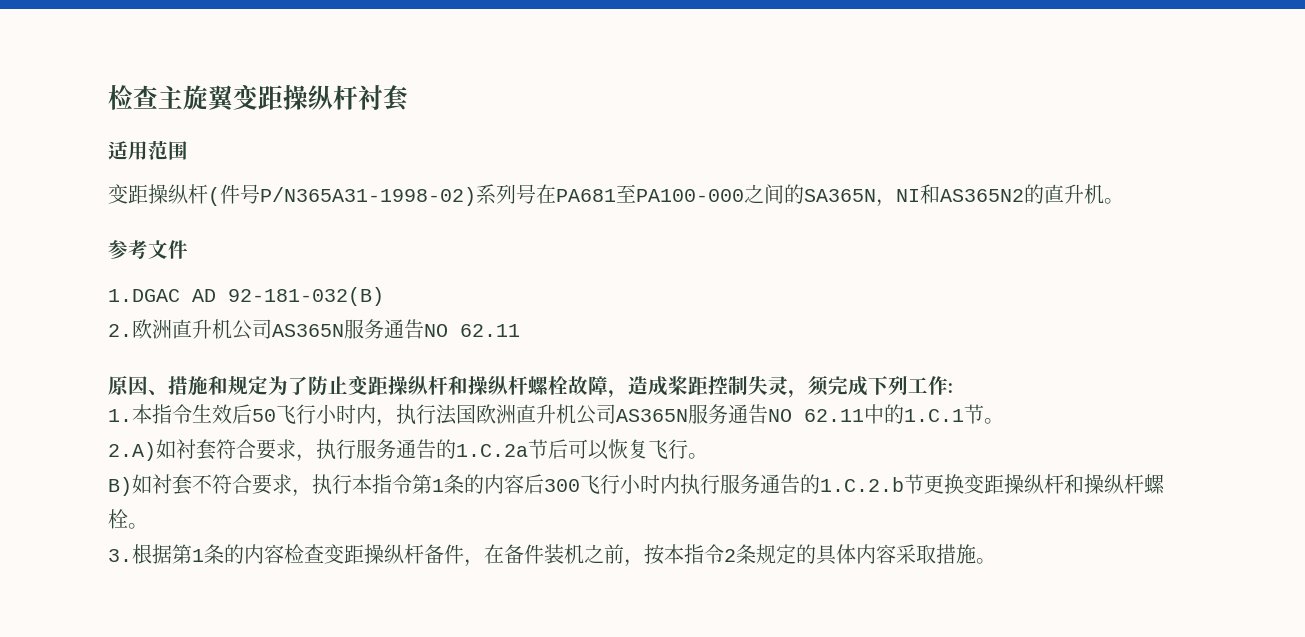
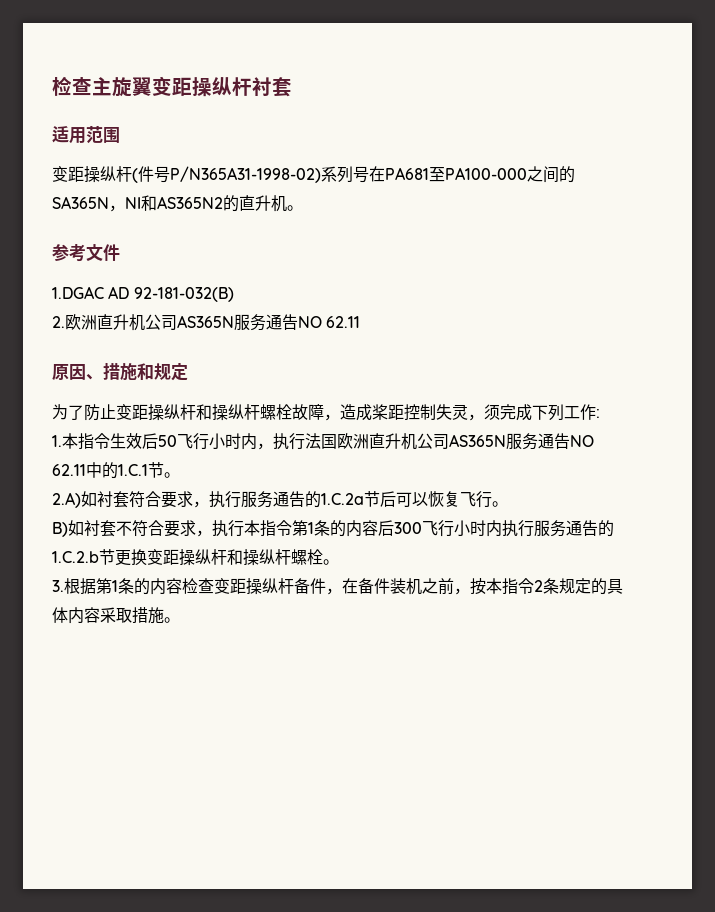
- 原因、措施和规定为了防止变距操纵杆和操纵杆螺栓故障，造成桨距控制失灵，须完成下列工作:
+ 原因、措施和规定
+ 为了防止变距操纵杆和操纵杆螺栓故障，造成桨距控制失灵，须完成下列工作:

